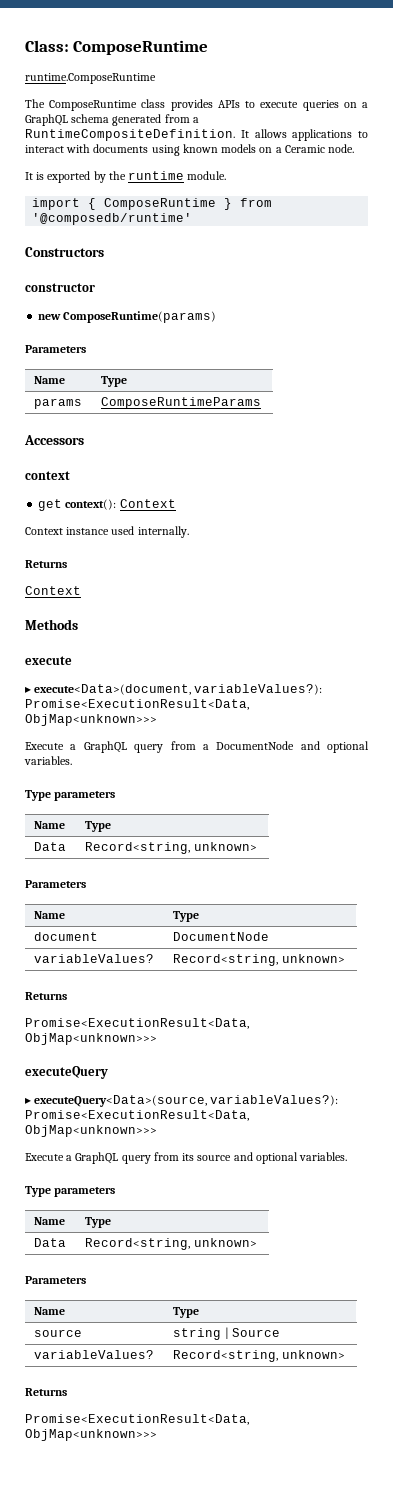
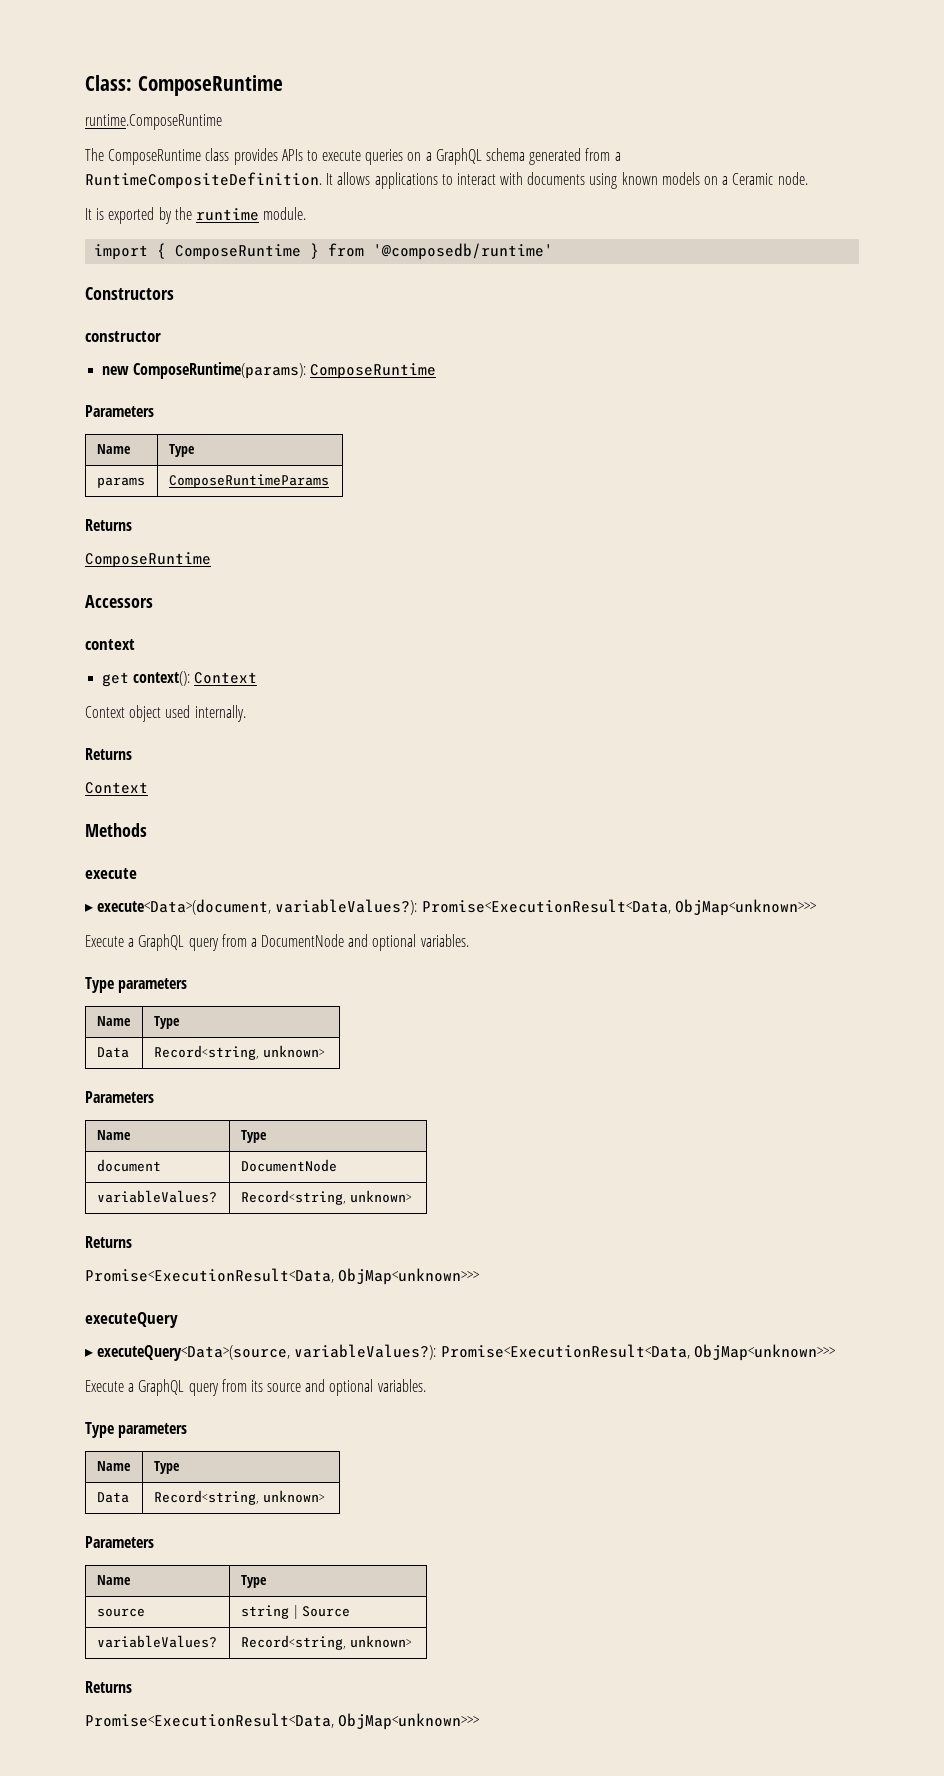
- new ComposeRuntime(params)
+ new ComposeRuntime(params): ComposeRuntime
  params | ComposeRuntimeParams
+ Returns
+ ComposeRuntime
- Context instance used internally.
+ Context object used internally.

